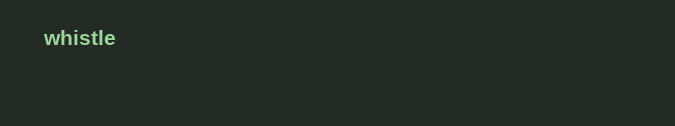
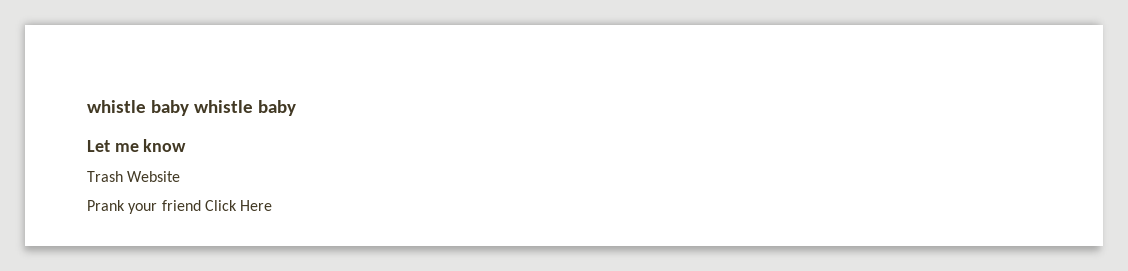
- whistle
+ whistle baby whistle baby
+ Let me know
+ Trash Website
+ Prank your friend Click Here

